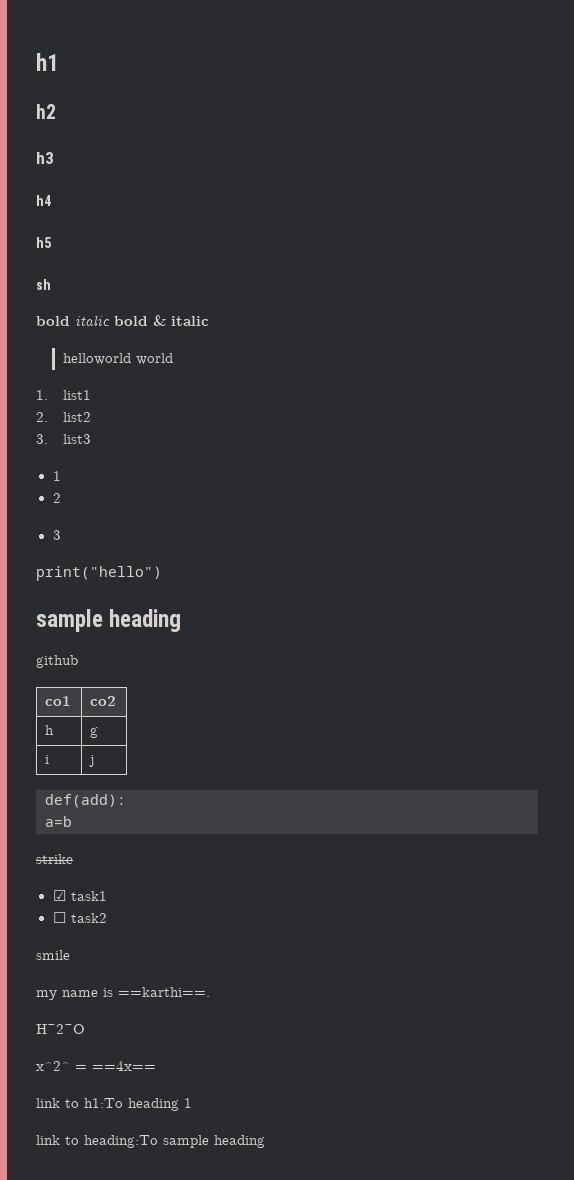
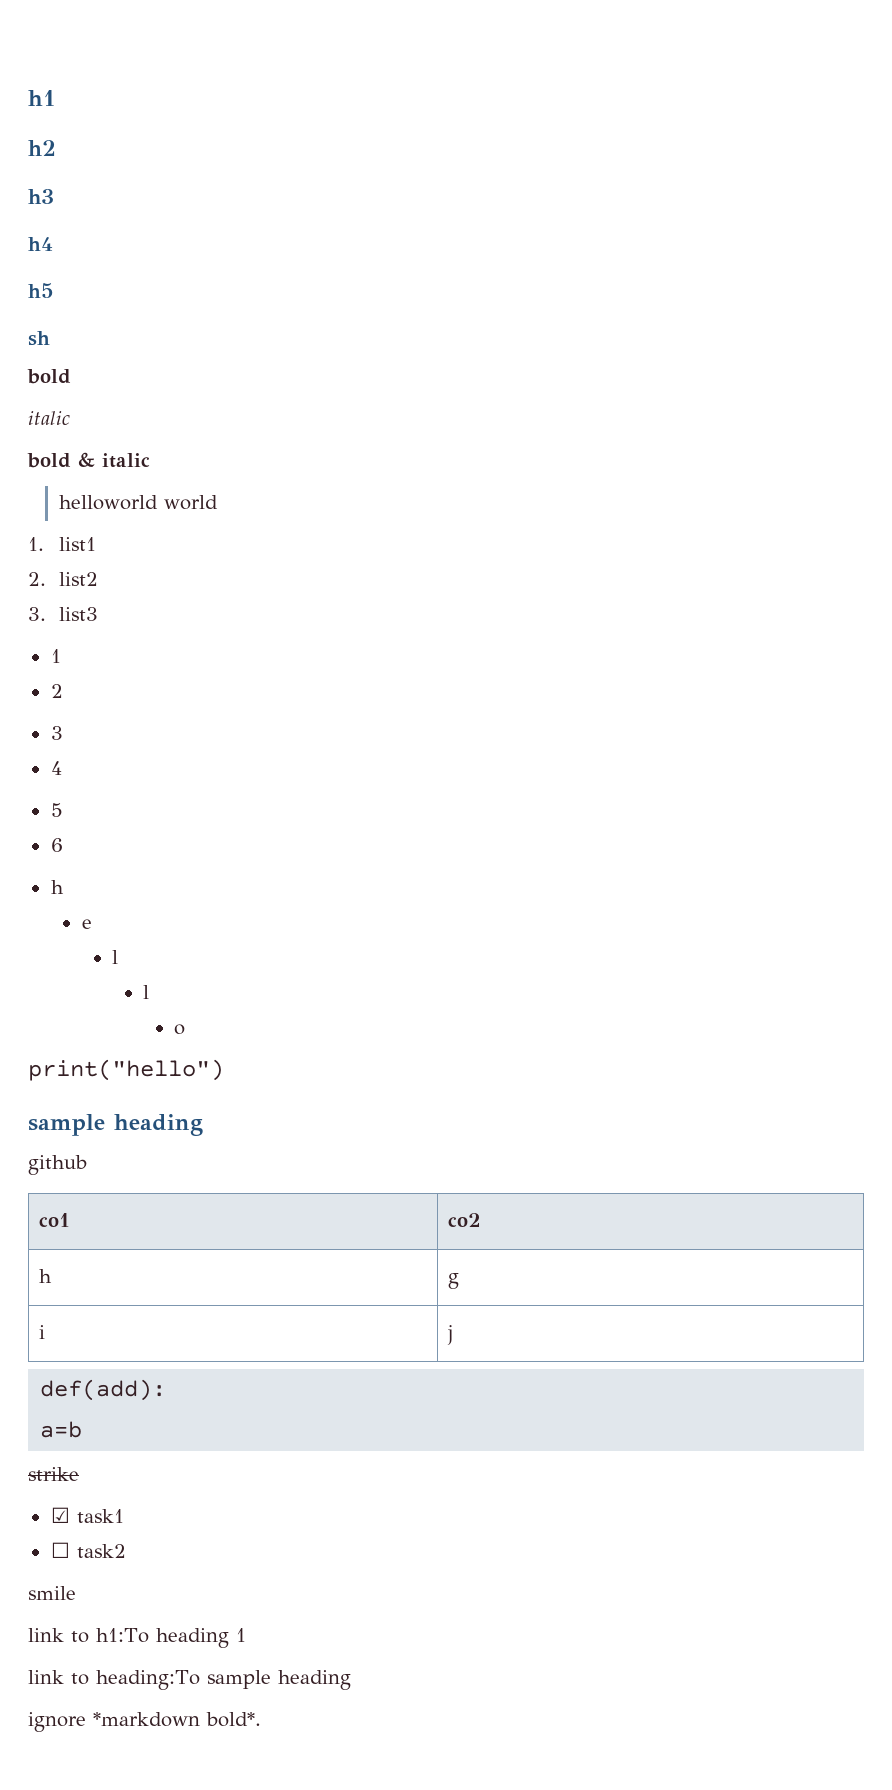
  sh
- bold italic bold & italic
+ bold
+ italic
+ bold & italic
+ 4
+ 5
+ 6
+ h
+ e
+ l
+ l
+ o
- my name is ==karthi==.
- H~2~O
- x^2^ = ==4x==
+ ignore *markdown bold*.

